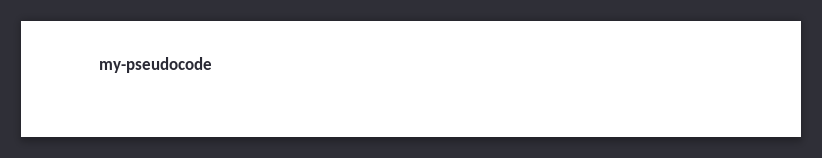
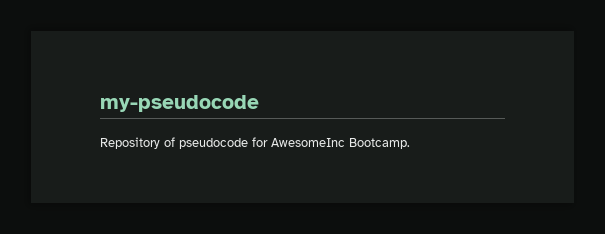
+ Repository of pseudocode for AwesomeInc Bootcamp.

